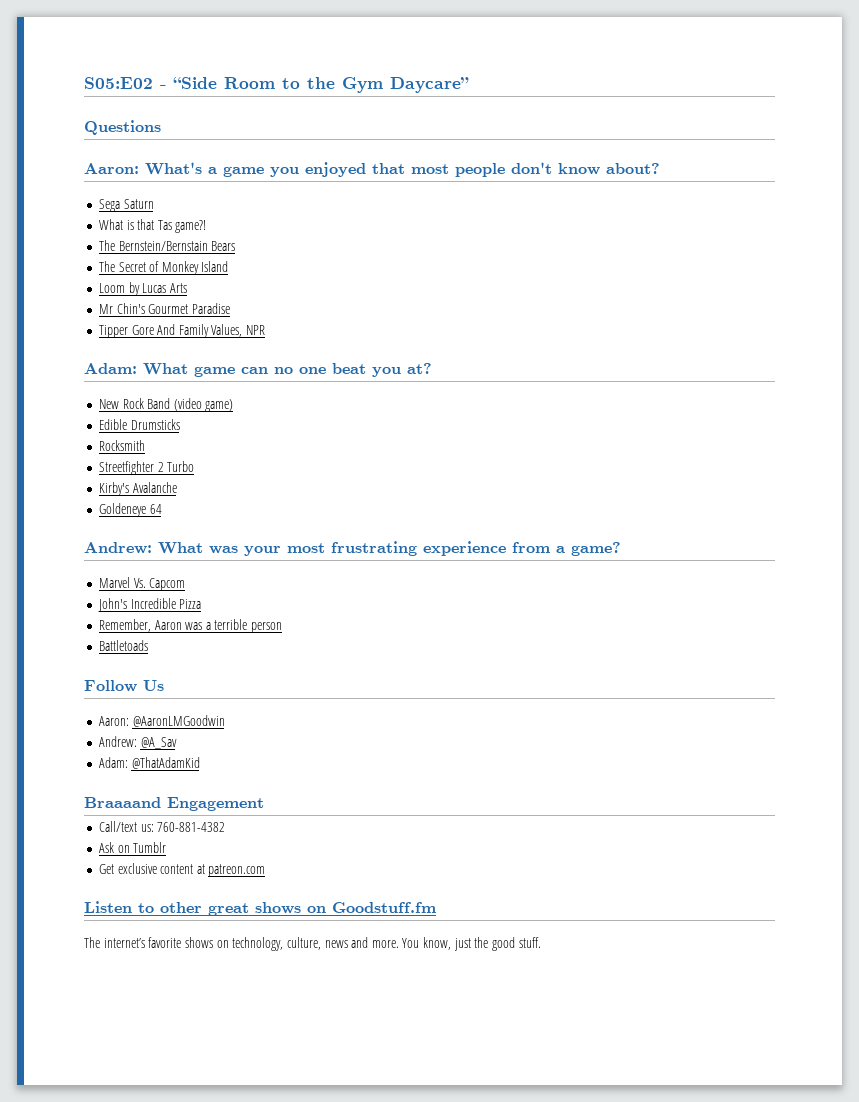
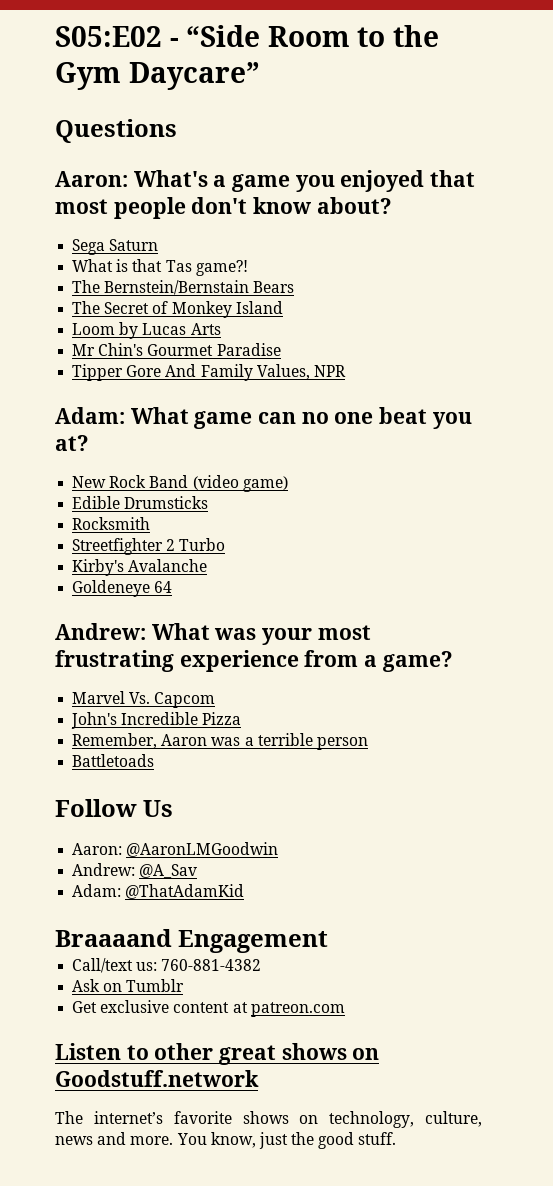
- Listen to other great shows on Goodstuff.fm
+ Listen to other great shows on Goodstuff.network

